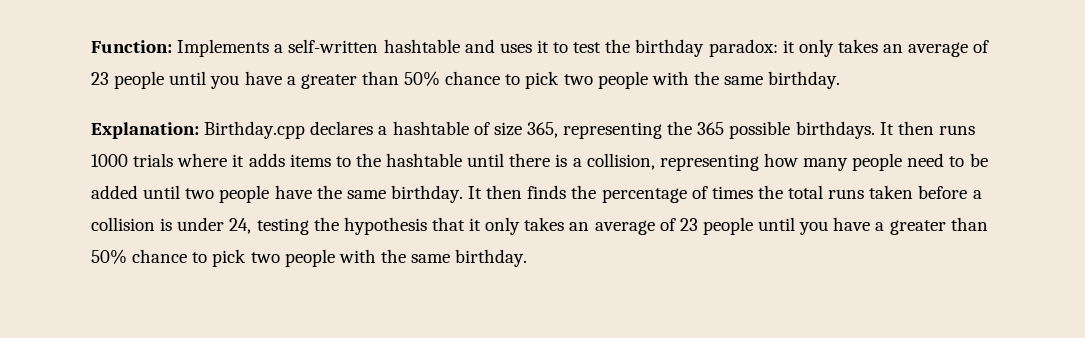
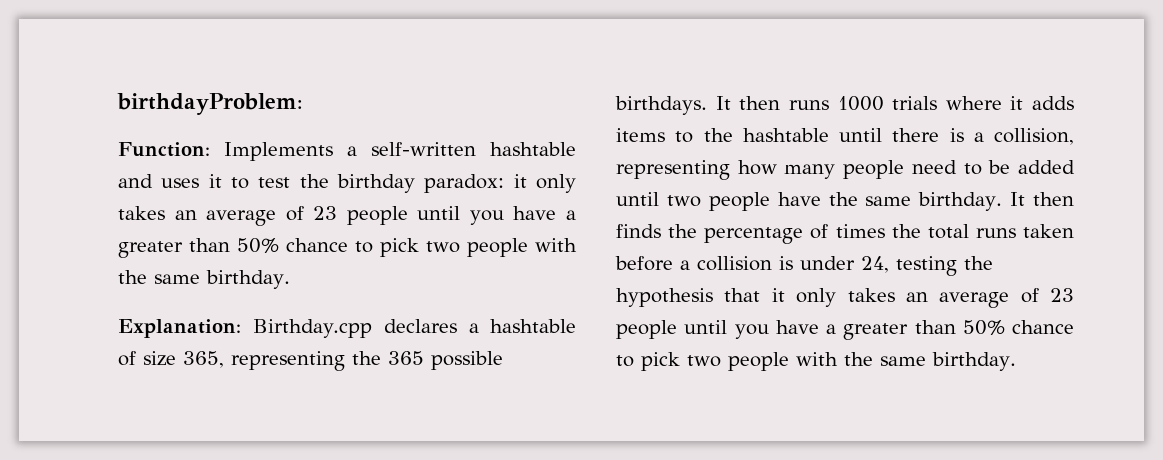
+ birthdayProblem:

